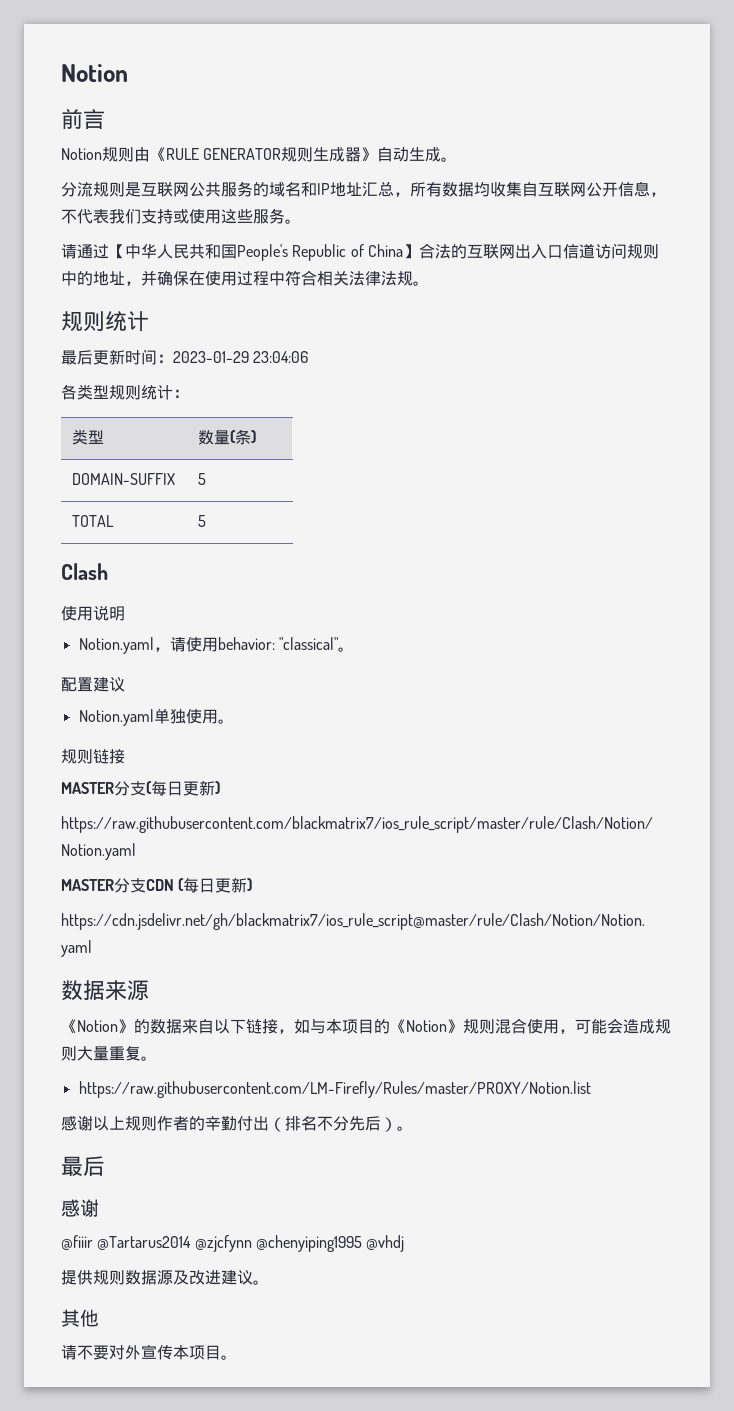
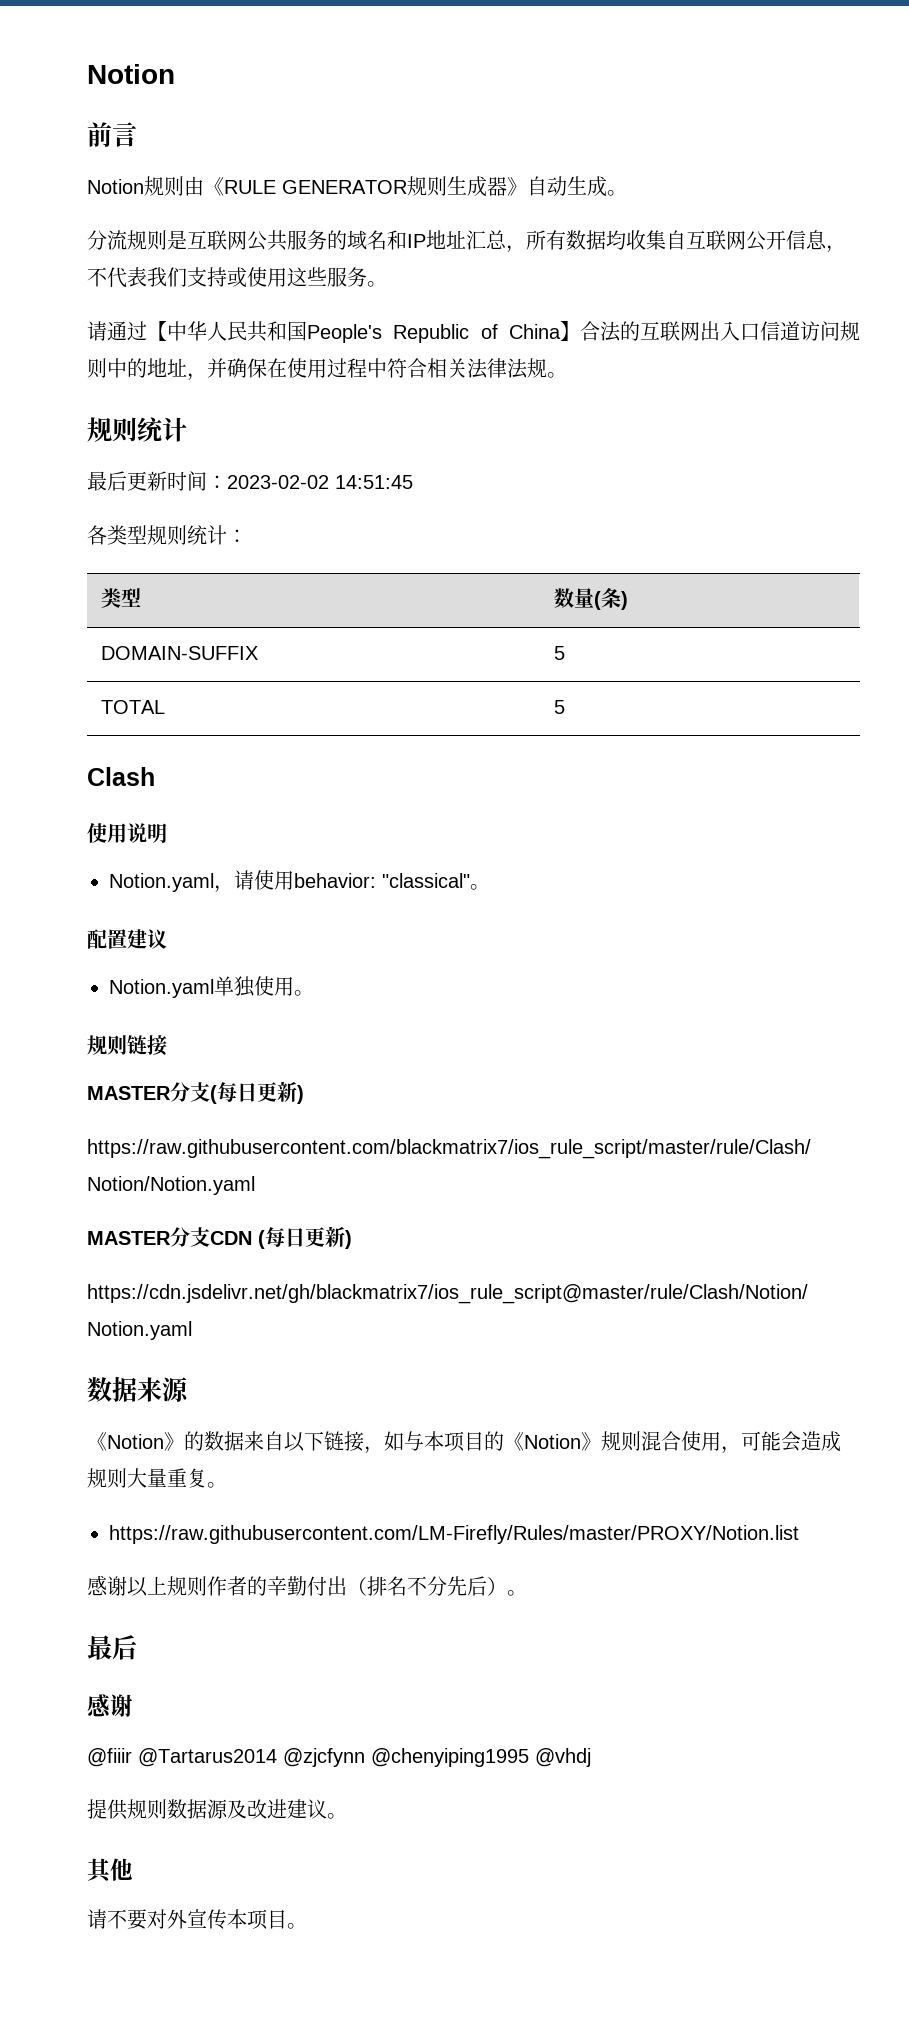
- 最后更新时间：2023-01-29 23:04:06
+ 最后更新时间：2023-02-02 14:51:45

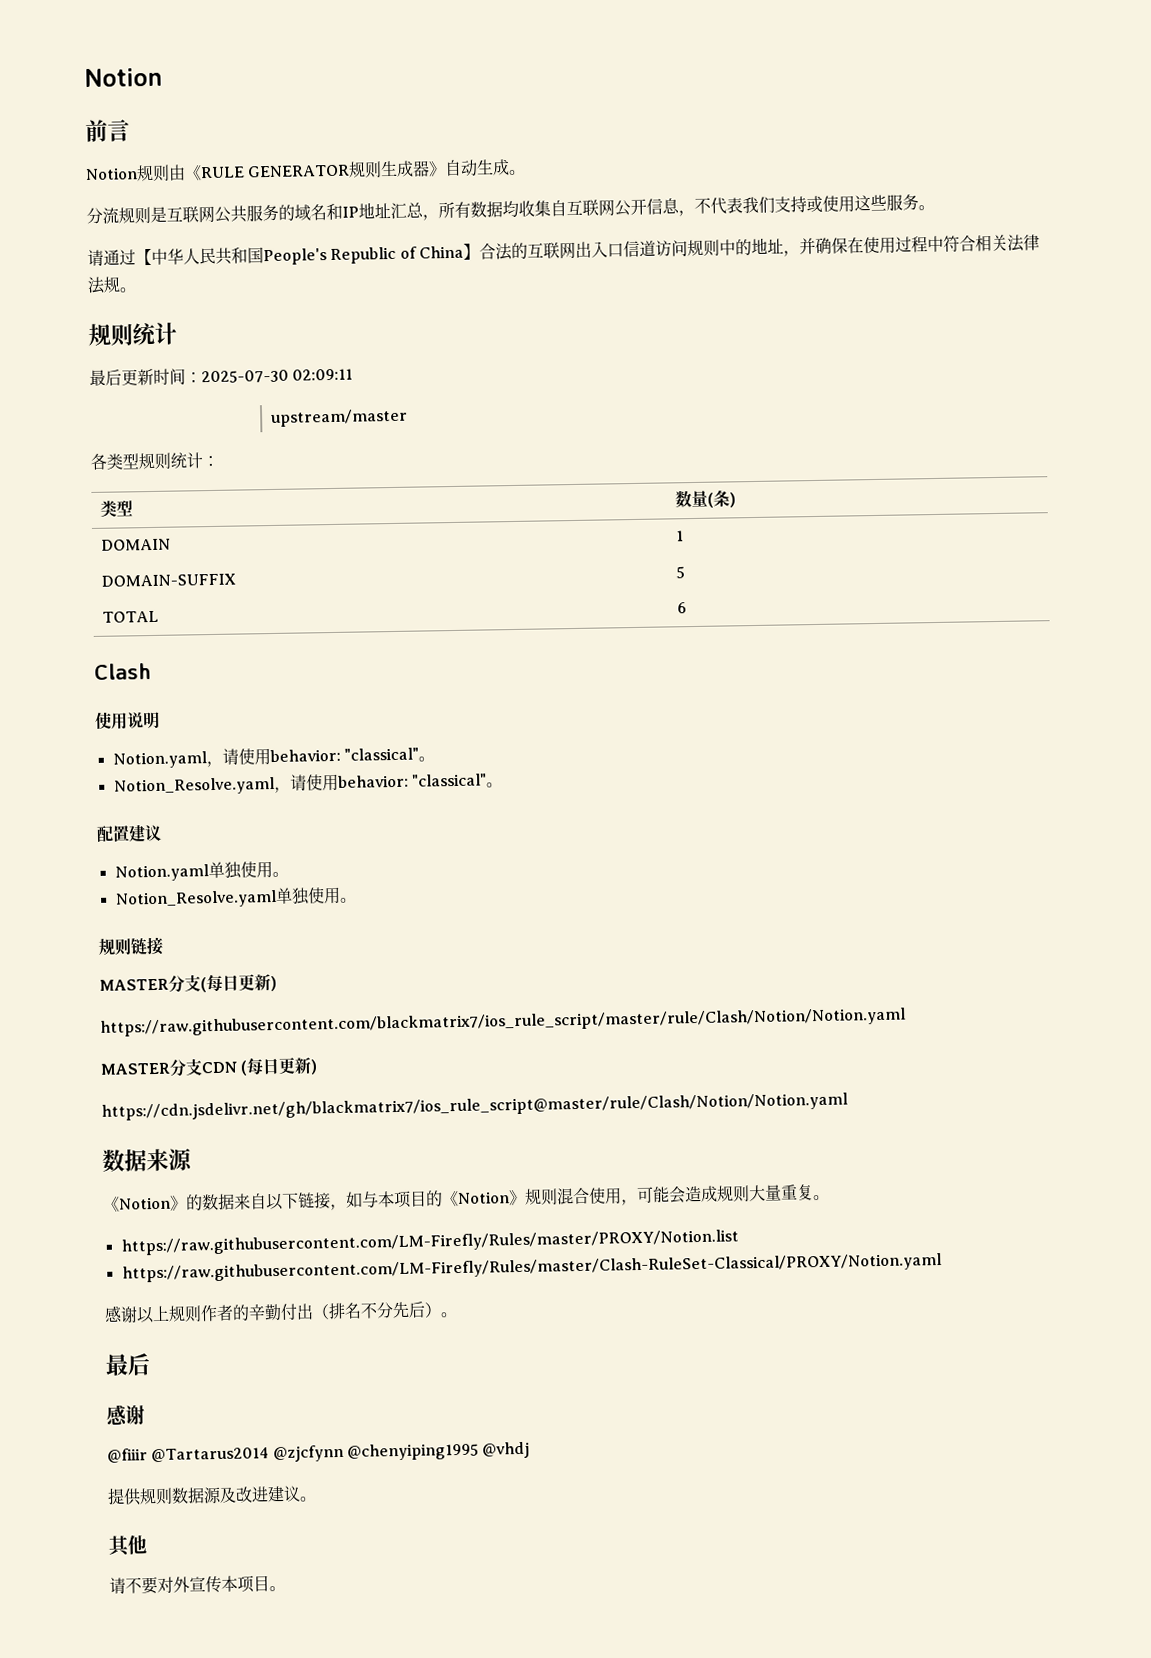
- 最后更新时间：2023-02-02 14:51:45
+ 最后更新时间：2025-07-30 02:09:11
+ upstream/master
+ DOMAIN | 1
- TOTAL | 5
+ TOTAL | 6
+ Notion_Resolve.yaml，请使用behavior: "classical"。
+ Notion_Resolve.yaml单独使用。
+ https://raw.githubusercontent.com/LM-Firefly/Rules/master/Clash-RuleSet-Classical/PROXY/Notion.yaml

